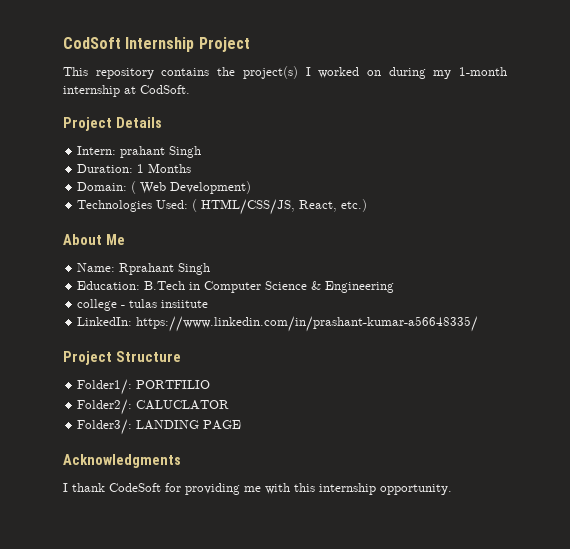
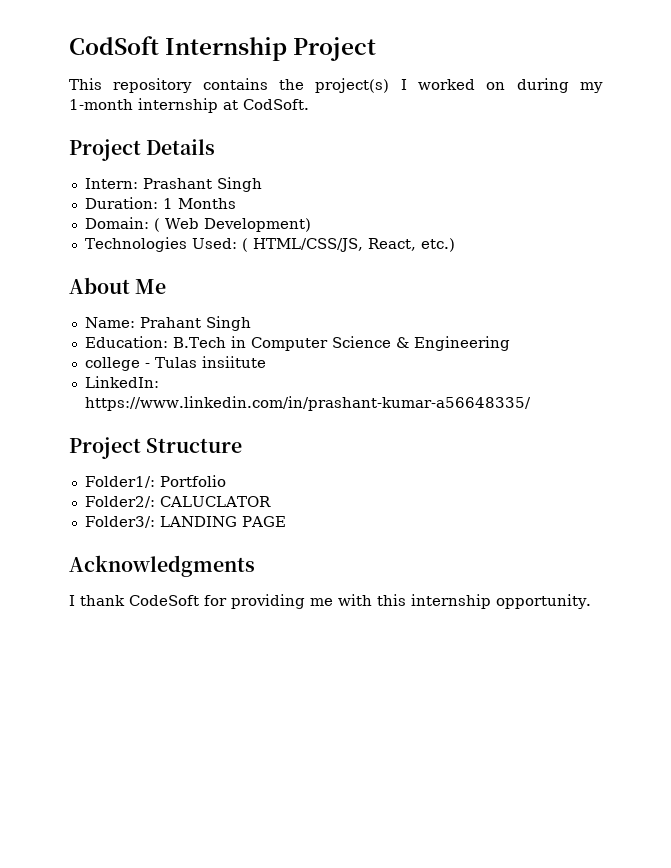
- Intern: prahant Singh
+ Intern: Prashant Singh
- Name: Rprahant Singh
+ Name: Prahant Singh
- college - tulas insiitute
+ college - Tulas insiitute
- Folder1/: PORTFILIO
+ Folder1/: Portfolio

